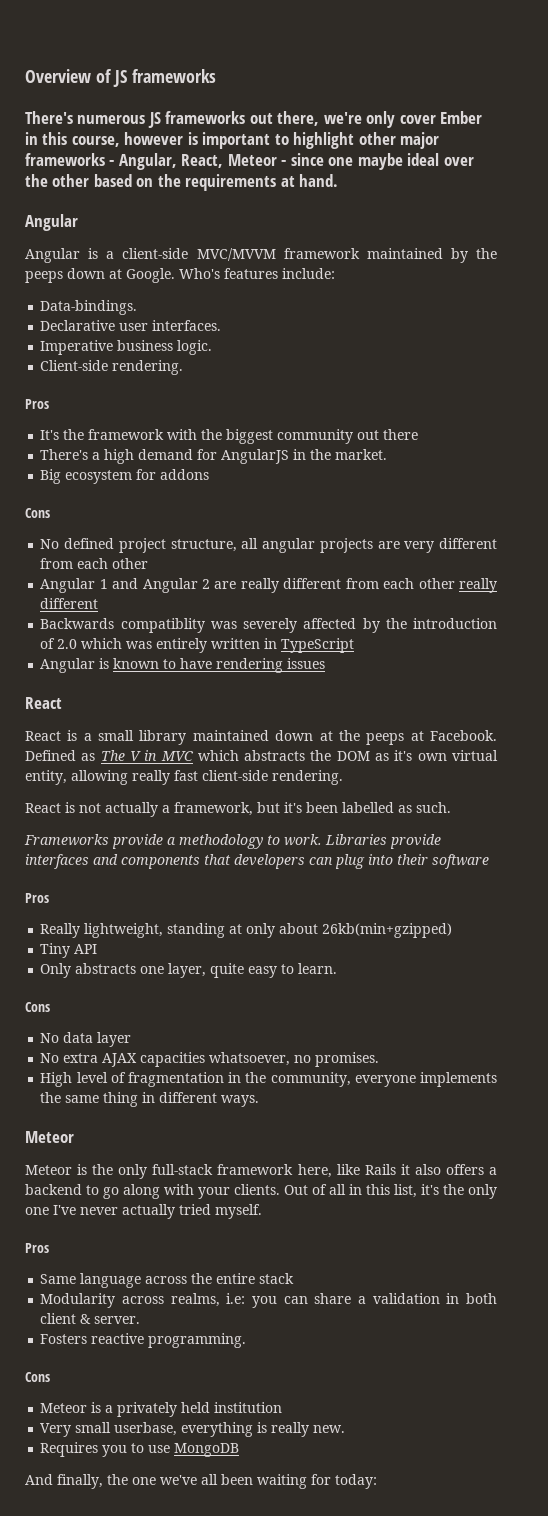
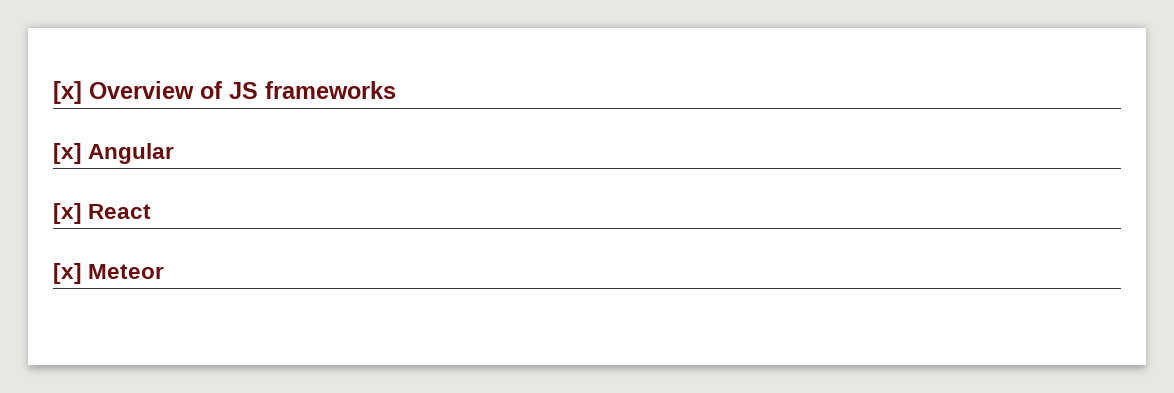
- Overview of JS frameworks
+ [x] Overview of JS frameworks
- There's numerous JS frameworks out there, we're only cover Ember in this course, however is important to highlight other major frameworks - Angular, React, Meteor - since one maybe ideal over the other based on the requirements at hand.
- Angular
- Angular is a client-side MVC/MVVM framework maintained by the peeps down at Google. Who's features include:
- Data-bindings.
- Declarative user interfaces.
- Imperative business logic.
- Client-side rendering.
- Pros
- It's the framework with the biggest community out there
- There's a high demand for AngularJS in the market.
- Big ecosystem for addons
- Cons
- No defined project structure, all angular projects are very different from each other
- Angular 1 and Angular 2 are really different from each other really different
- Backwards compatiblity was severely affected by the introduction of 2.0 which was entirely written in TypeScript
- Angular is known to have rendering issues
- React
- React is a small library maintained down at the peeps at Facebook. Defined as The V in MVC which abstracts the DOM as it's own virtual entity, allowing really fast client-side rendering.
- React is not actually a framework, but it's been labelled as such.
- Frameworks provide a methodology to work. Libraries provide interfaces and components that developers can plug into their software
- Pros
- Really lightweight, standing at only about 26kb(min+gzipped)
- Tiny API
- Only abstracts one layer, quite easy to learn.
- Cons
- No data layer
- No extra AJAX capacities whatsoever, no promises.
- High level of fragmentation in the community, everyone implements the same thing in different ways.
- Meteor
- Meteor is the only full-stack framework here, like Rails it also offers a backend to go along with your clients. Out of all in this list, it's the only one I've never actually tried myself.
- Pros
- Same language across the entire stack
- Modularity across realms, i.e: you can share a validation in both client & server.
- Fosters reactive programming.
- Cons
- Meteor is a privately held institution
- Very small userbase, everything is really new.
- Requires you to use MongoDB
- And finally, the one we've all been waiting for today:
+ [x] Angular
+ [x] React
+ [x] Meteor

